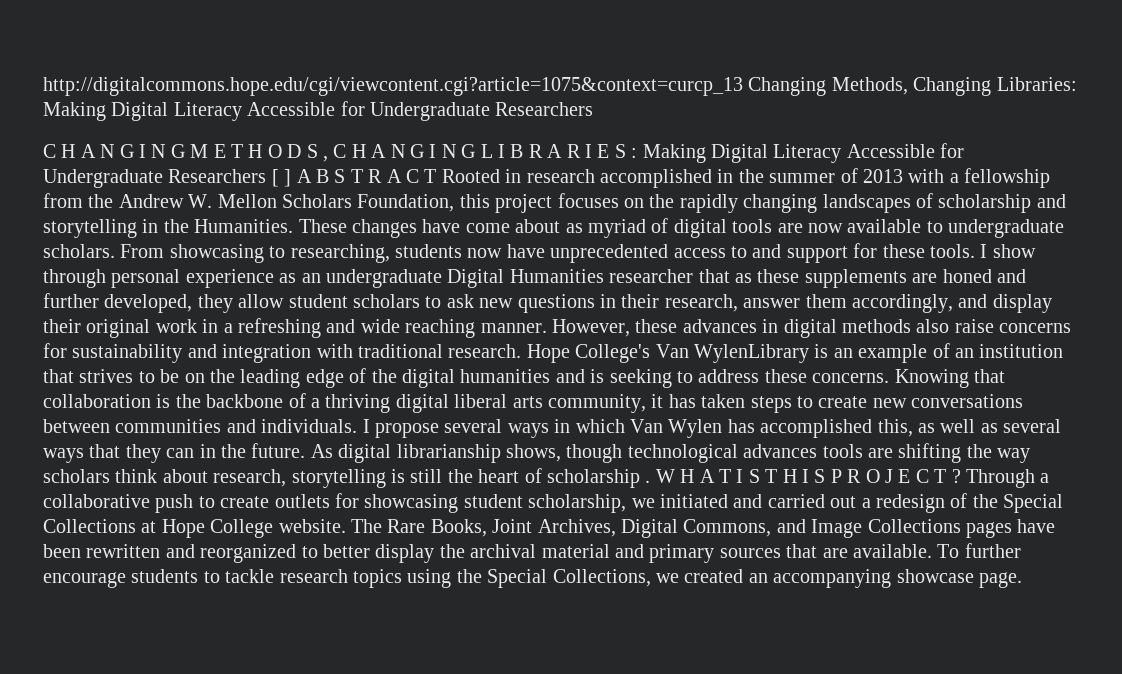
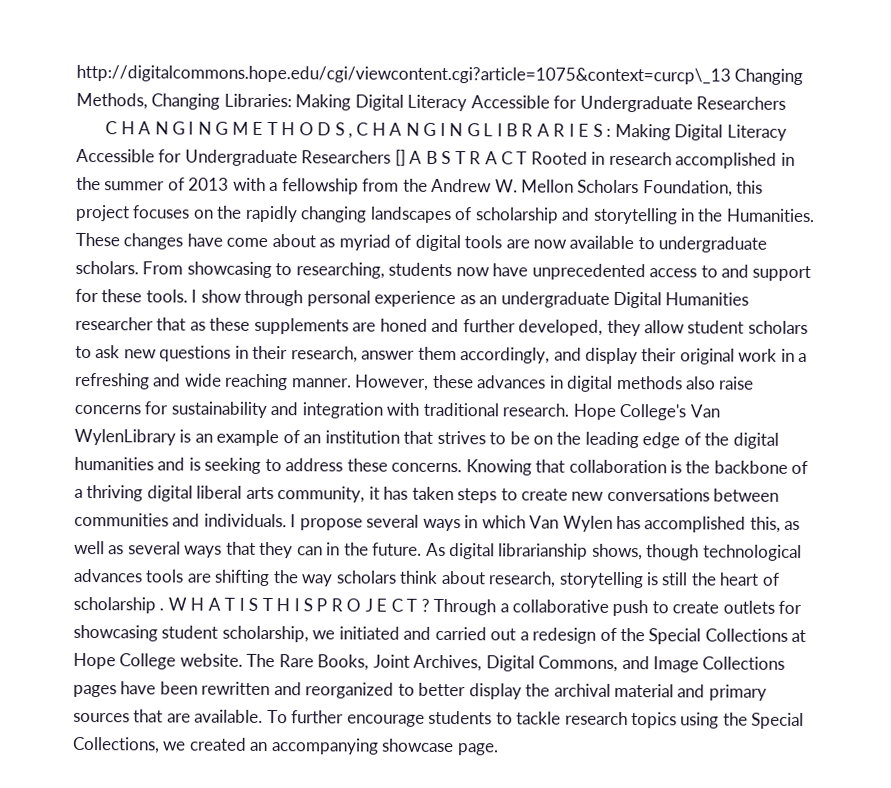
- http://digitalcommons.hope.edu/cgi/viewcontent.cgi?article=1075&context=curcp_13 Changing Methods, Changing Libraries: Making Digital Literacy Accessible for Undergraduate Researchers
+ http://digitalcommons.hope.edu/cgi/viewcontent.cgi?article=1075&context=curcp\_13 Changing Methods, Changing Libraries: Making Digital Literacy Accessible for Undergraduate Researchers
- Making Digital Literacy Accessible for Undergraduate Researchers [ ] A B S T R A C T Rooted in research accomplished in the summer of 2013 with a fellowship from the Andrew W. Mellon Scholars Foundation, this project focuses on the rapidly changing landscapes of scholarship and storytelling in the Humanities.
+ Making Digital Literacy Accessible for Undergraduate Researchers [] A B S T R A C T Rooted in research accomplished in the summer of 2013 with a fellowship from the Andrew W. Mellon Scholars Foundation, this project focuses on the rapidly changing landscapes of scholarship and storytelling in the Humanities.

